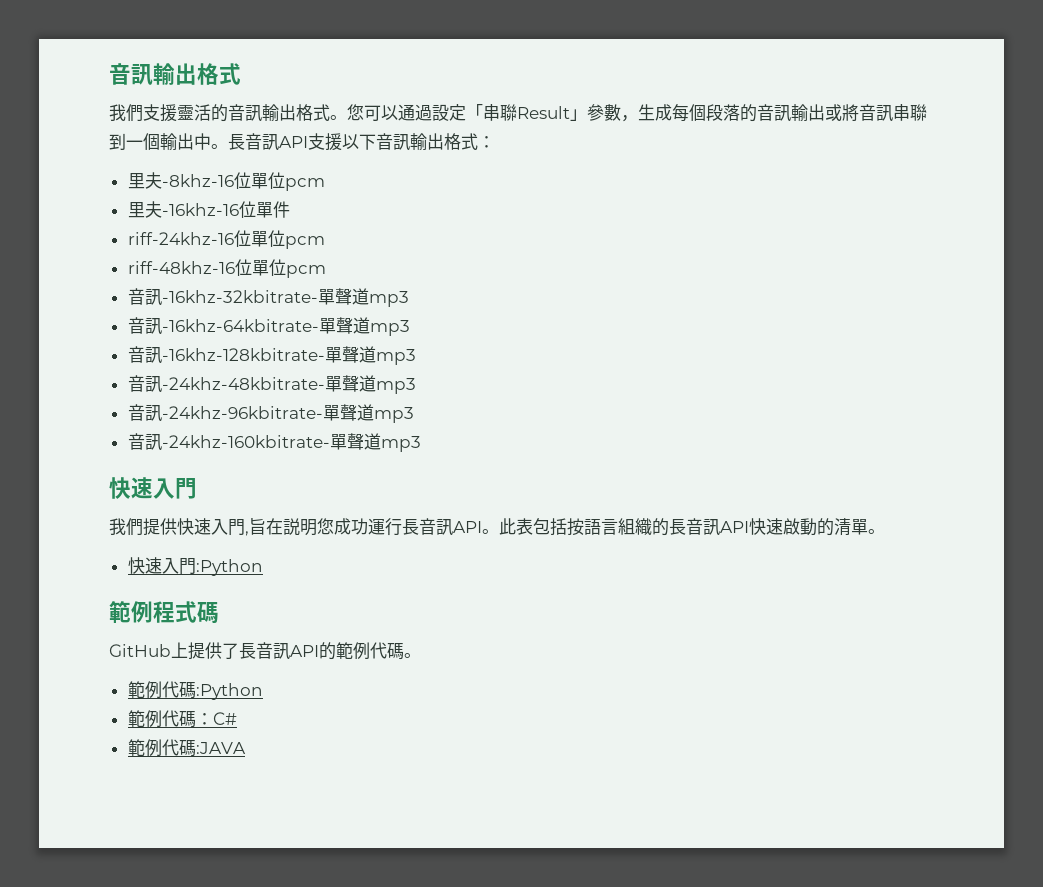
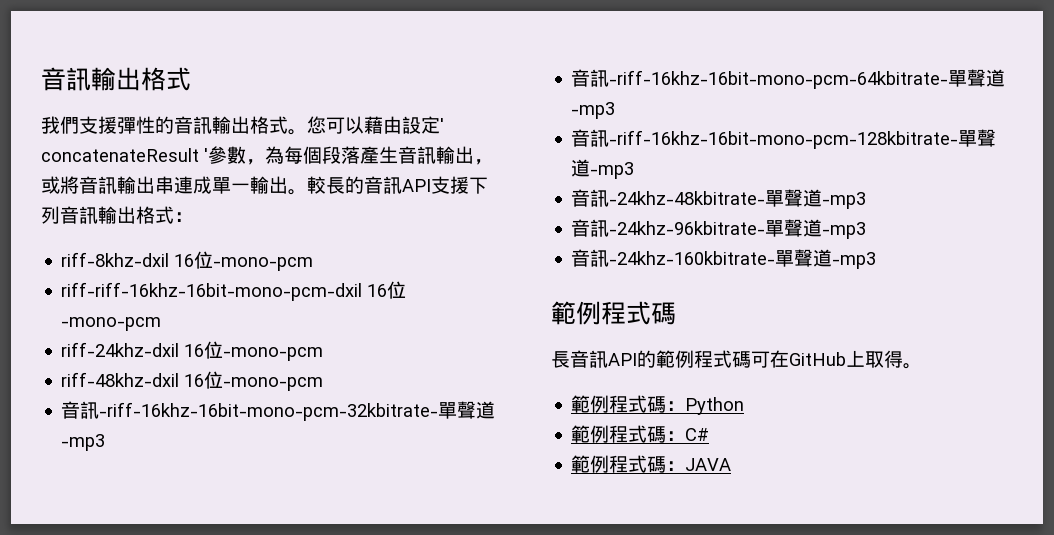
- 我們支援靈活的音訊輸出格式。
+ 我們支援彈性的音訊輸出格式。
- 您可以通過設定「串聯Result」參數，生成每個段落的音訊輸出或將音訊串聯到一個輸出中。長音訊API支援以下音訊輸出格式：
+ 您可以藉由設定' concatenateResult '參數，為每個段落產生音訊輸出，或將音訊輸出串連成單一輸出。較長的音訊API支援下列音訊輸出格式：
- 里夫-8khz-16位單位pcm
- 里夫-16khz-16位單件
- riff-24khz-16位單位pcm
- riff-48khz-16位單位pcm
- 音訊-16khz-32kbitrate-單聲道mp3
- 音訊-16khz-64kbitrate-單聲道mp3
- 音訊-16khz-128kbitrate-單聲道mp3
+ riff-8khz-dxil 16位-mono-pcm
+ riff-riff-16khz-16bit-mono-pcm-dxil 16位-mono-pcm
+ riff-24khz-dxil 16位-mono-pcm
+ riff-48khz-dxil 16位-mono-pcm
+ 音訊-riff-16khz-16bit-mono-pcm-32kbitrate-單聲道-mp3
+ 音訊-riff-16khz-16bit-mono-pcm-64kbitrate-單聲道-mp3
+ 音訊-riff-16khz-16bit-mono-pcm-128kbitrate-單聲道-mp3
- 音訊-24khz-48kbitrate-單聲道mp3
+ 音訊-24khz-48kbitrate-單聲道-mp3
- 音訊-24khz-96kbitrate-單聲道mp3
+ 音訊-24khz-96kbitrate-單聲道-mp3
- 音訊-24khz-160kbitrate-單聲道mp3
- 快速入門
- 我們提供快速入門,旨在説明您成功運行長音訊API。此表包括按語言組織的長音訊API快速啟動的清單。
- 快速入門:Python
+ 音訊-24khz-160kbitrate-單聲道-mp3
- GitHub上提供了長音訊API的範例代碼。
+ 長音訊API的範例程式碼可在GitHub上取得。
- 範例代碼:Python
- 範例代碼：C#
+ 範例程式碼：Python
+ 範例程式碼：C#
- 範例代碼:JAVA
+ 範例程式碼：JAVA

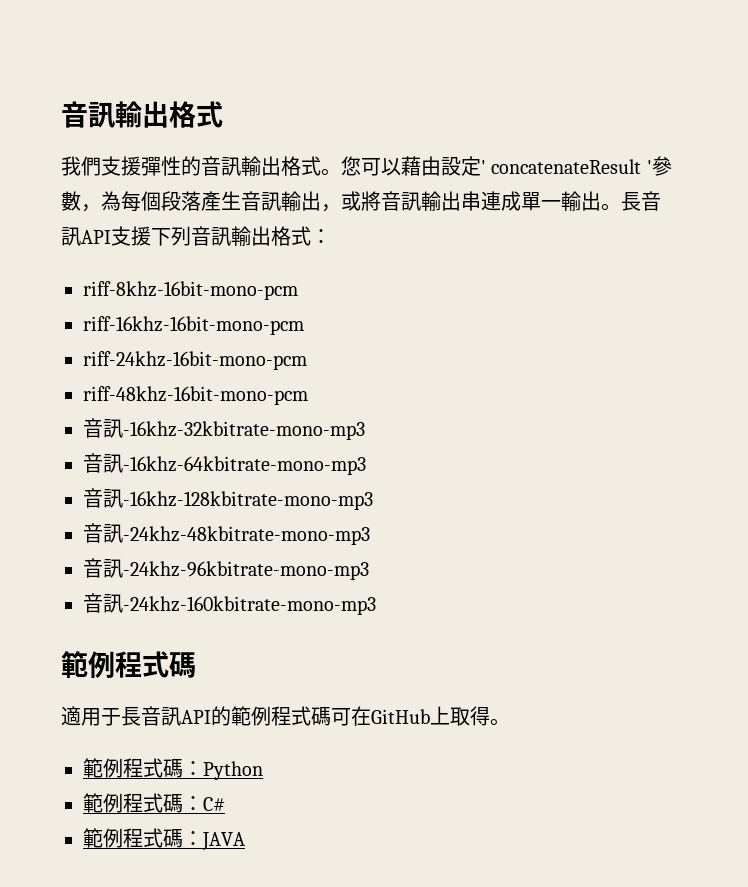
- 較長的音訊API支援下列音訊輸出格式：
+ 長音訊API支援下列音訊輸出格式：
- riff-8khz-dxil 16位-mono-pcm
- riff-riff-16khz-16bit-mono-pcm-dxil 16位-mono-pcm
- riff-24khz-dxil 16位-mono-pcm
- riff-48khz-dxil 16位-mono-pcm
- 音訊-riff-16khz-16bit-mono-pcm-32kbitrate-單聲道-mp3
- 音訊-riff-16khz-16bit-mono-pcm-64kbitrate-單聲道-mp3
- 音訊-riff-16khz-16bit-mono-pcm-128kbitrate-單聲道-mp3
- 音訊-24khz-48kbitrate-單聲道-mp3
- 音訊-24khz-96kbitrate-單聲道-mp3
- 音訊-24khz-160kbitrate-單聲道-mp3
+ riff-8khz-16bit-mono-pcm
+ riff-16khz-16bit-mono-pcm
+ riff-24khz-16bit-mono-pcm
+ riff-48khz-16bit-mono-pcm
+ 音訊-16khz-32kbitrate-mono-mp3
+ 音訊-16khz-64kbitrate-mono-mp3
+ 音訊-16khz-128kbitrate-mono-mp3
+ 音訊-24khz-48kbitrate-mono-mp3
+ 音訊-24khz-96kbitrate-mono-mp3
+ 音訊-24khz-160kbitrate-mono-mp3
- 長音訊API的範例程式碼可在GitHub上取得。
+ 適用于長音訊API的範例程式碼可在GitHub上取得。

